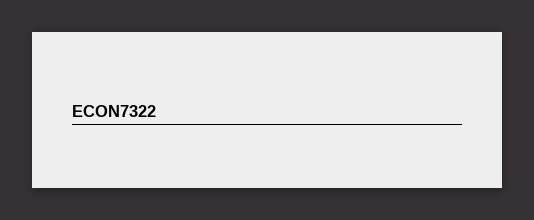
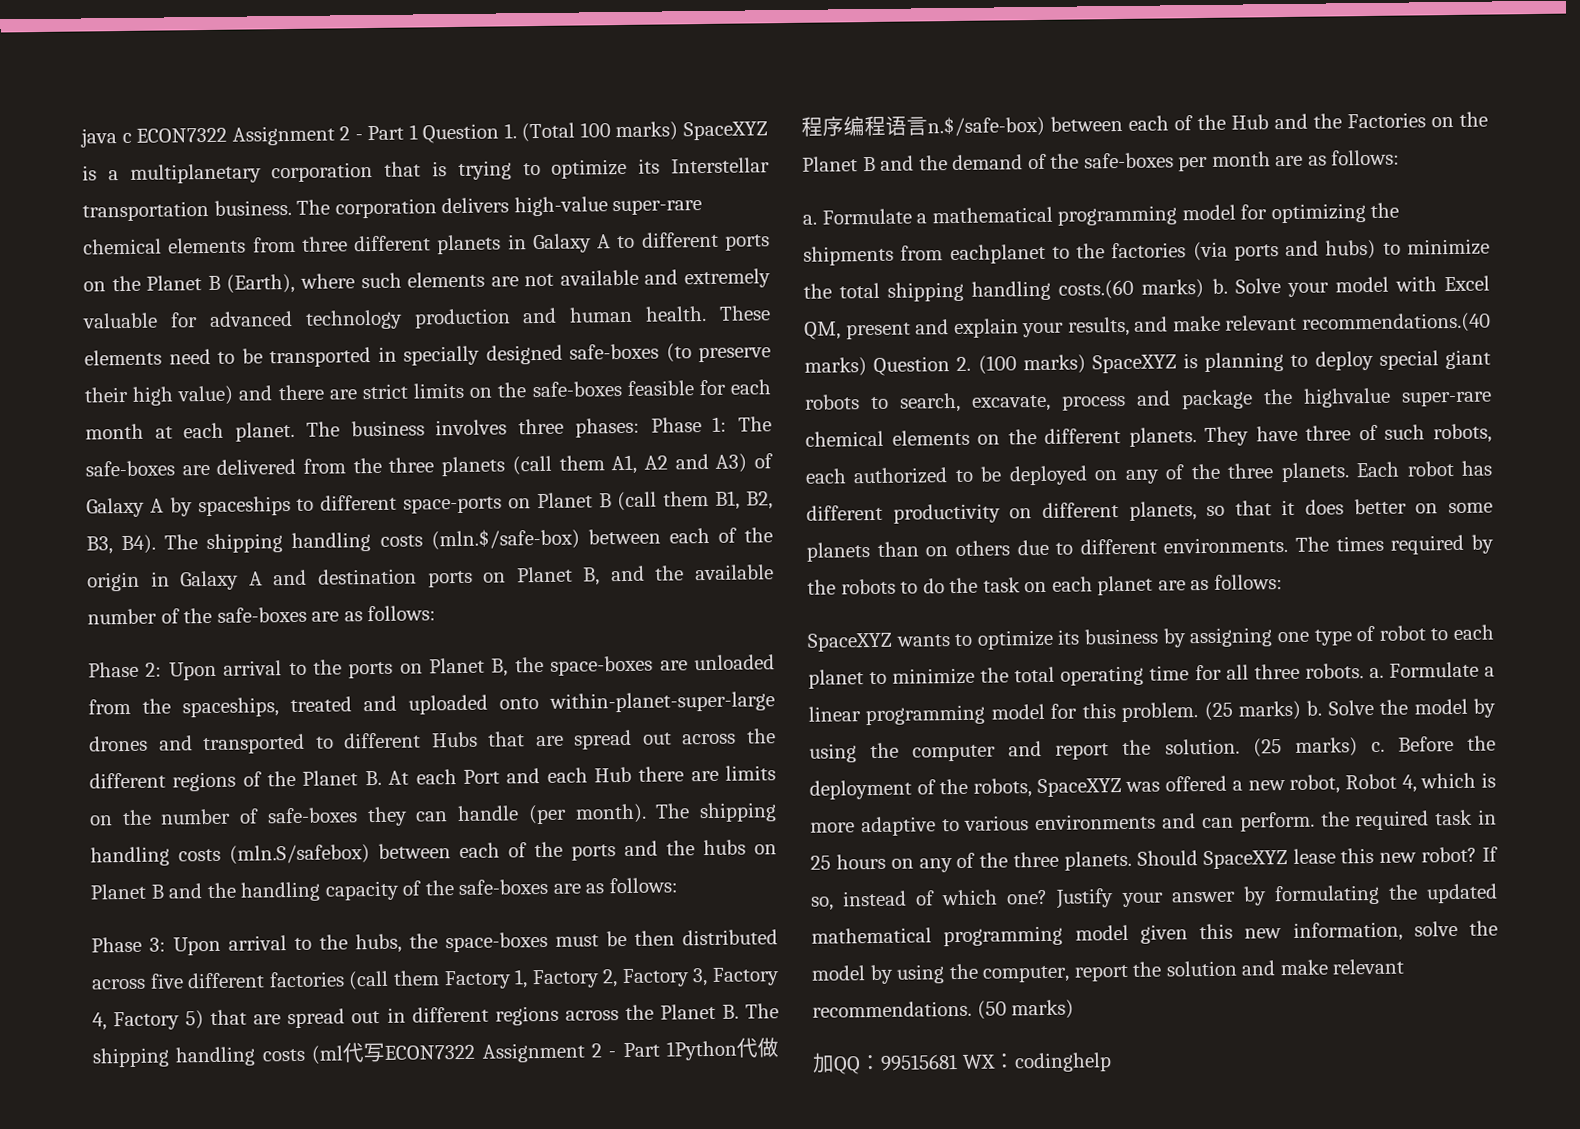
- ECON7322
+ java c ECON7322 Assignment 2 - Part 1 Question 1. (Total 100 marks) SpaceXYZ is a multiplanetary corporation that is trying to optimize its Interstellar transportation business. The corporation delivers high-value super-rare chemical elements from three different planets in Galaxy A to different ports on the Planet B (Earth), where such elements are not available and extremely valuable for advanced technology production and human health. These elements need to be transported in specially designed safe-boxes (to preserve their high value) and there are strict limits on the safe-boxes feasible for each month at each planet. The business involves three phases: Phase 1: The safe-boxes are delivered from the three planets (call them A1, A2 and A3) of Galaxy A by spaceships to different space-ports on Planet B (call them B1, B2, B3, B4). The shipping handling costs (mln.$/safe-box) between each of the origin in Galaxy A and destination ports on Planet B, and the available number of the safe-boxes are as follows:
+ Phase 2: Upon arrival to the ports on Planet B, the space-boxes are unloaded from the spaceships, treated and uploaded onto within-planet-super-large drones and transported to different Hubs that are spread out across the different regions of the Planet B. At each Port and each Hub there are limits on the number of safe-boxes they can handle (per month). The shipping handling costs (mln.S/safebox) between each of the ports and the hubs on Planet B and the handling capacity of the safe-boxes are as follows:
+ Phase 3: Upon arrival to the hubs, the space-boxes must be then distributed across five different factories (call them Factory 1, Factory 2, Factory 3, Factory 4, Factory 5) that are spread out in different regions across the Planet B. The shipping handling costs (ml代写ECON7322 Assignment 2 - Part 1Python代做程序编程语言n.$/safe-box) between each of the Hub and the Factories on the Planet B and the demand of the safe-boxes per month are as follows:
+ a. Formulate a mathematical programming model for optimizing the shipments from eachplanet to the factories (via ports and hubs) to minimize the total shipping handling costs.(60 marks) b. Solve your model with Excel QM, present and explain your results, and make relevant recommendations.(40 marks) Question 2. (100 marks) SpaceXYZ is planning to deploy special giant robots to search, excavate, process and package the highvalue super-rare chemical elements on the different planets. They have three of such robots, each authorized to be deployed on any of the three planets. Each robot has different productivity on different planets, so that it does better on some planets than on others due to different environments. The times required by the robots to do the task on each planet are as follows:
+ SpaceXYZ wants to optimize its business by assigning one type of robot to each planet to minimize the total operating time for all three robots. a. Formulate a linear programming model for this problem. (25 marks) b. Solve the model by using the computer and report the solution. (25 marks) c. Before the deployment of the robots, SpaceXYZ was offered a new robot, Robot 4, which is more adaptive to various environments and can perform. the required task in 25 hours on any of the three planets. Should SpaceXYZ lease this new robot? If so, instead of which one? Justify your answer by formulating the updated mathematical programming model given this new information, solve the model by using the computer, report the solution and make relevant recommendations. (50 marks)
+ 加QQ：99515681 WX：codinghelp

